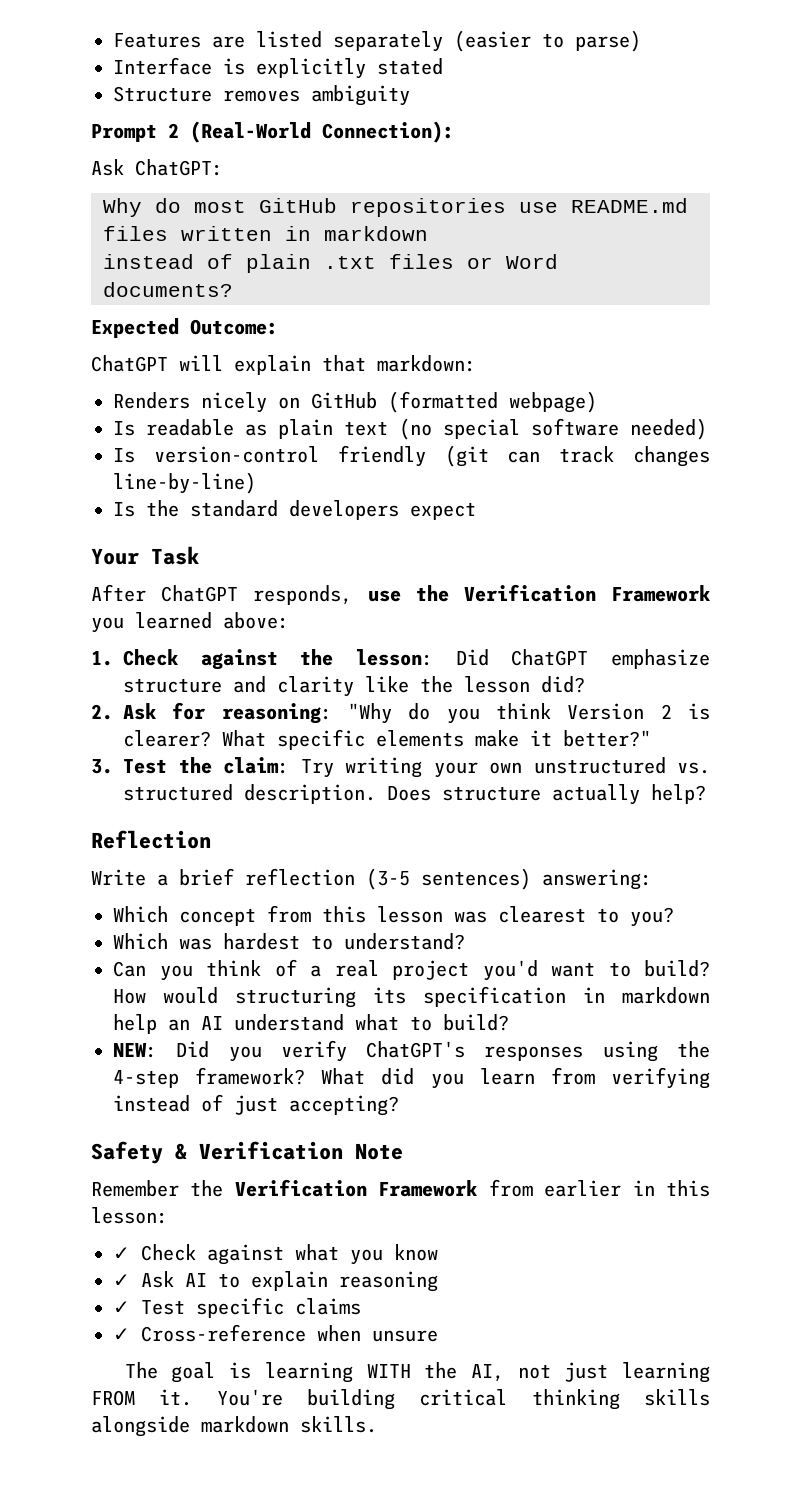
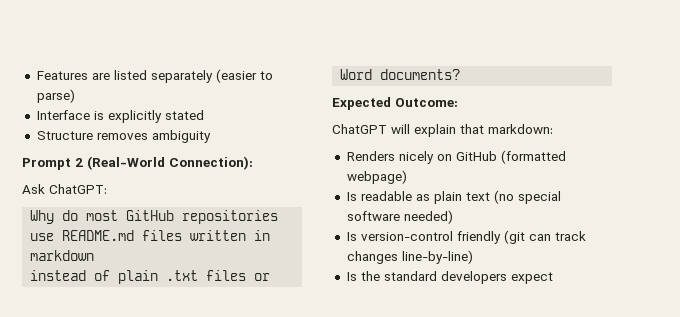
- Your Task
- After ChatGPT responds, use the Verification Framework you learned above:
- 1. Check against the lesson: Did ChatGPT emphasize structure and clarity like the lesson did?
- 2. Ask for reasoning: "Why do you think Version 2 is clearer? What specific elements make it better?"
- 3. Test the claim: Try writing your own unstructured vs. structured description. Does structure actually help?
- Reflection
- Write a brief reflection (3-5 sentences) answering:
- Which concept from this lesson was clearest to you?
- Which was hardest to understand?
- Can you think of a real project you'd want to build? How would structuring its specification in markdown help an AI understand what to build?
- NEW: Did you verify ChatGPT's responses using the 4-step framework? What did you learn from verifying instead of just accepting?
- Safety & Verification Note
- Remember the Verification Framework from earlier in this lesson:
- ✓ Check against what you know
- ✓ Ask AI to explain reasoning
- ✓ Test specific claims
- ✓ Cross-reference when unsure
- The goal is learning WITH the AI, not just learning FROM it. You're building critical thinking skills alongside markdown skills.

